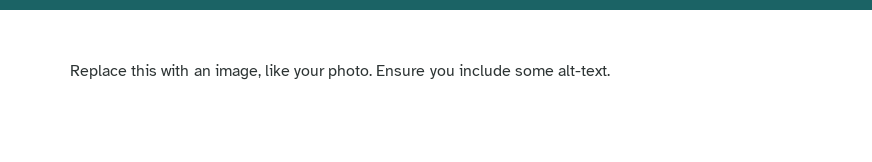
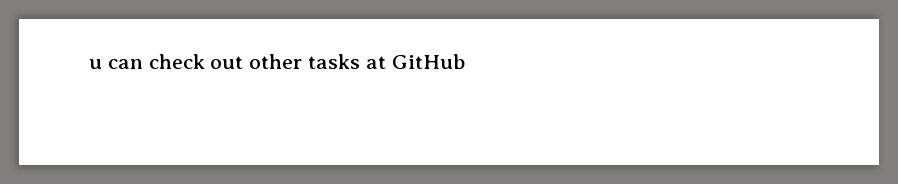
- Replace this with an image, like your photo. Ensure you include some alt-text.
+ u can check out other tasks at GitHub

